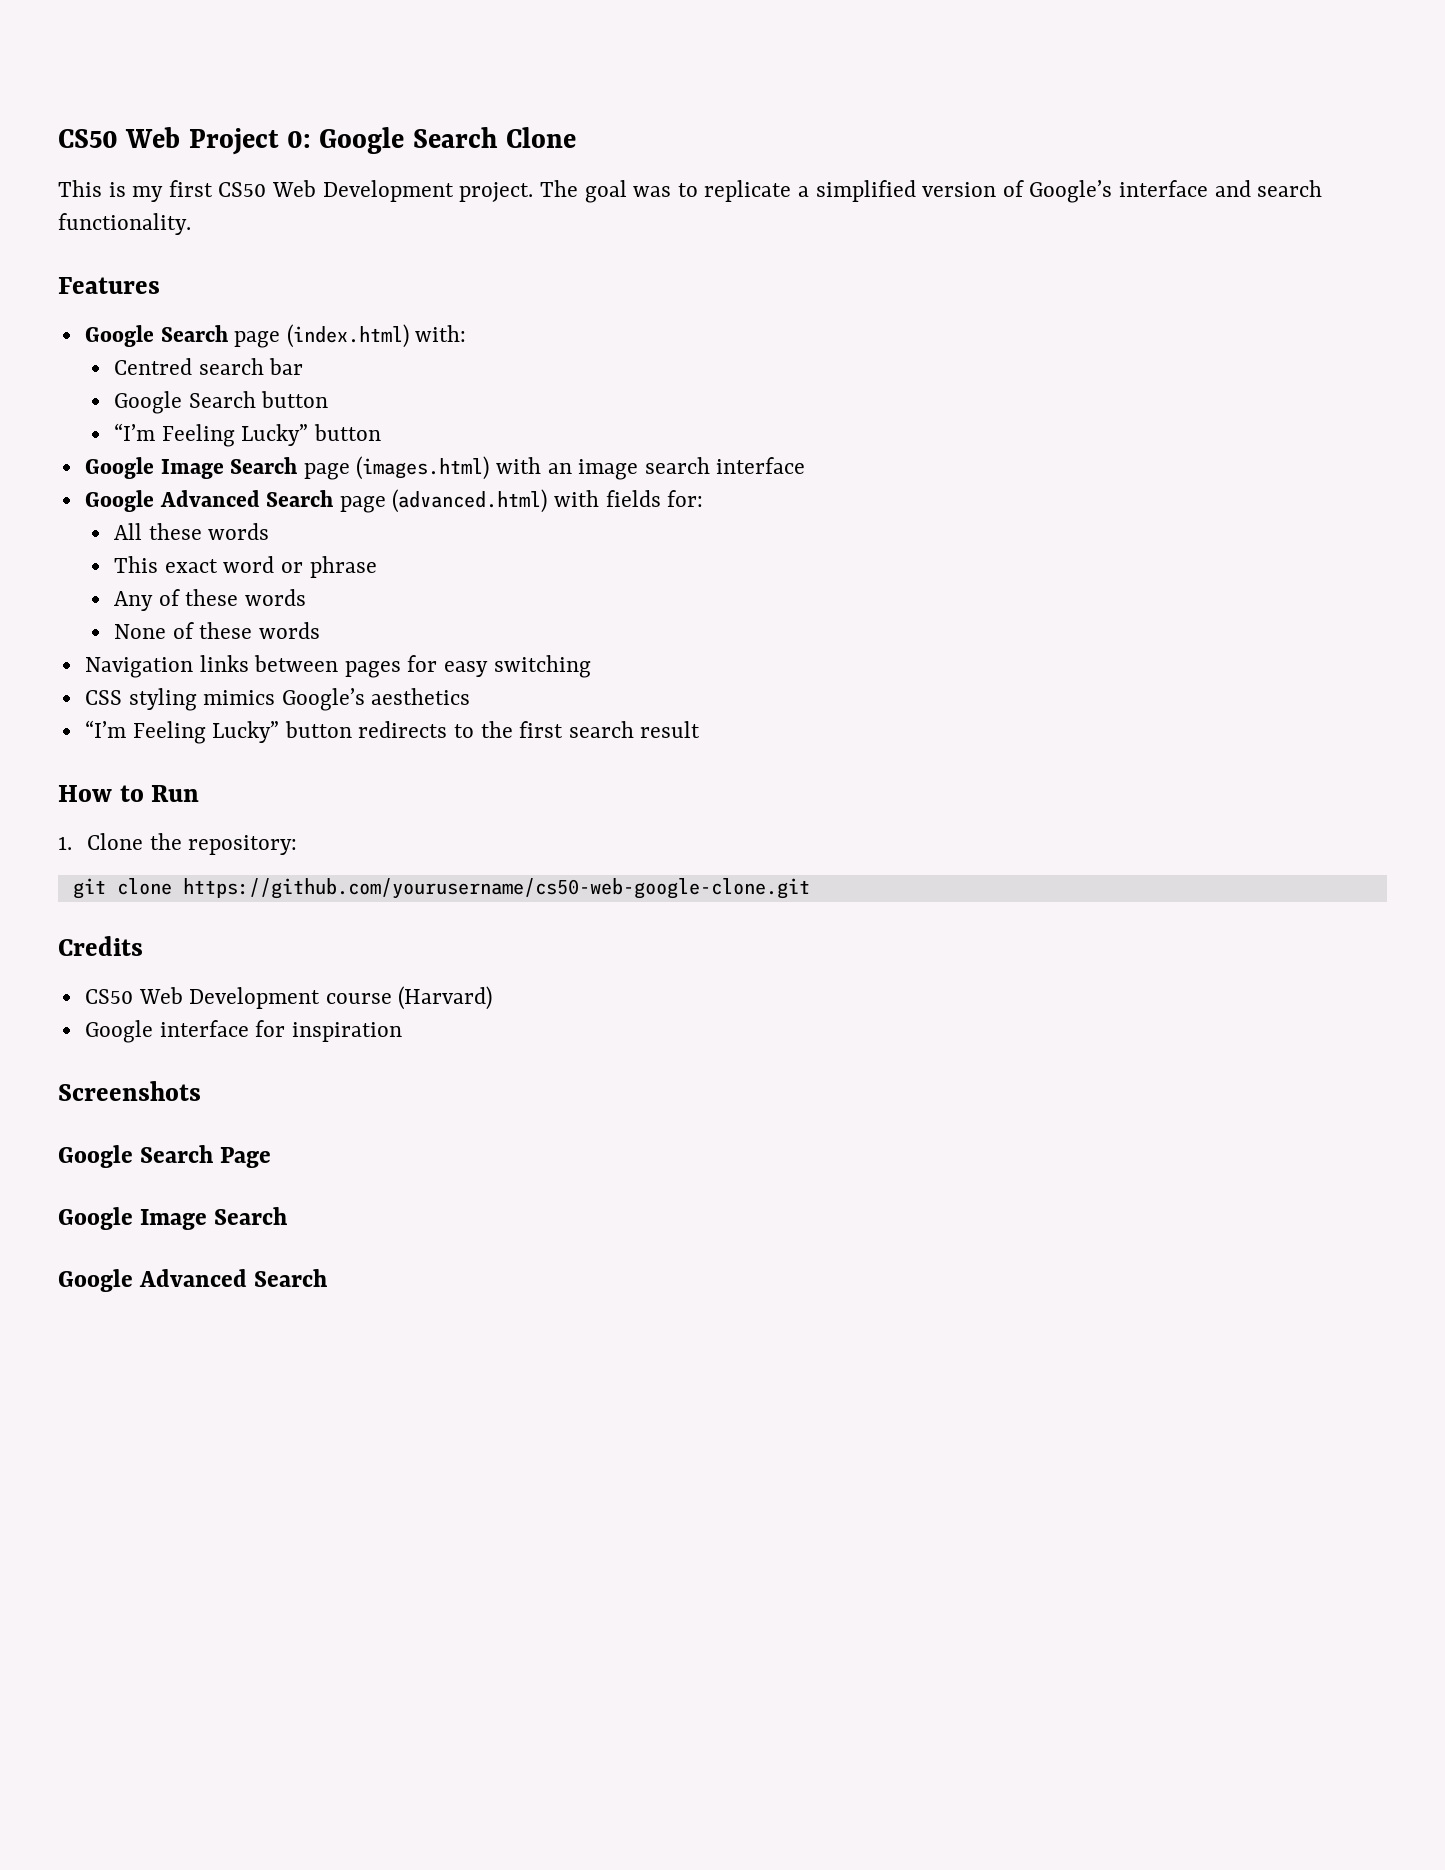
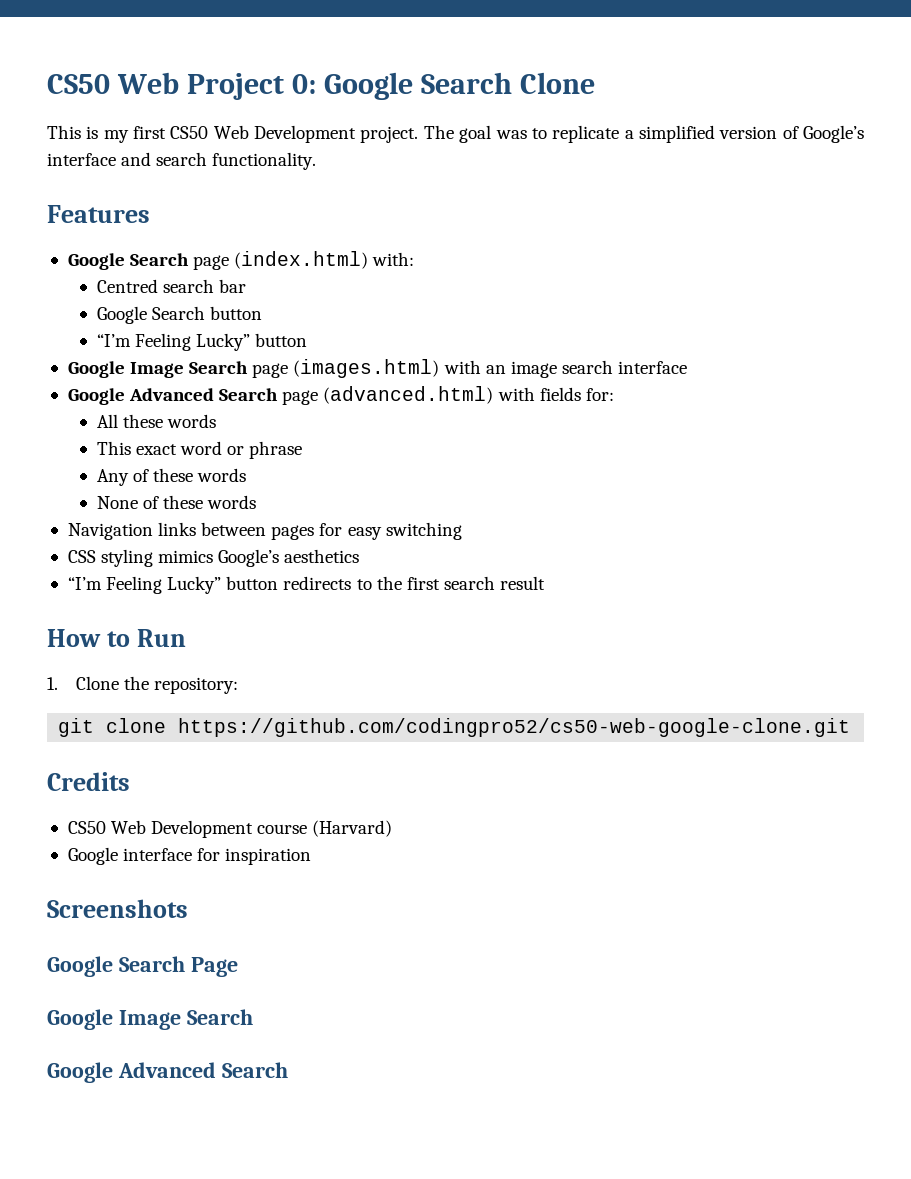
- git clone https://github.com/yourusername/cs50-web-google-clone.git
+ git clone https://github.com/codingpro52/cs50-web-google-clone.git

